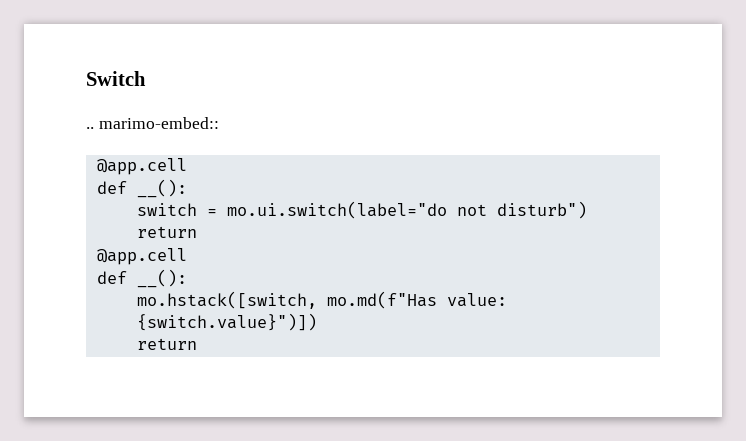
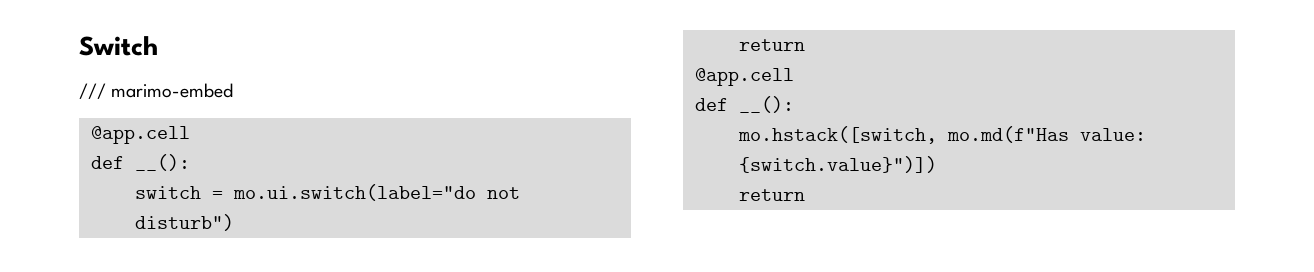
- .. marimo-embed::
+ /// marimo-embed

